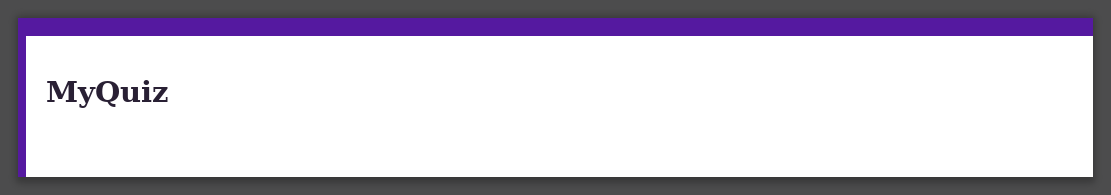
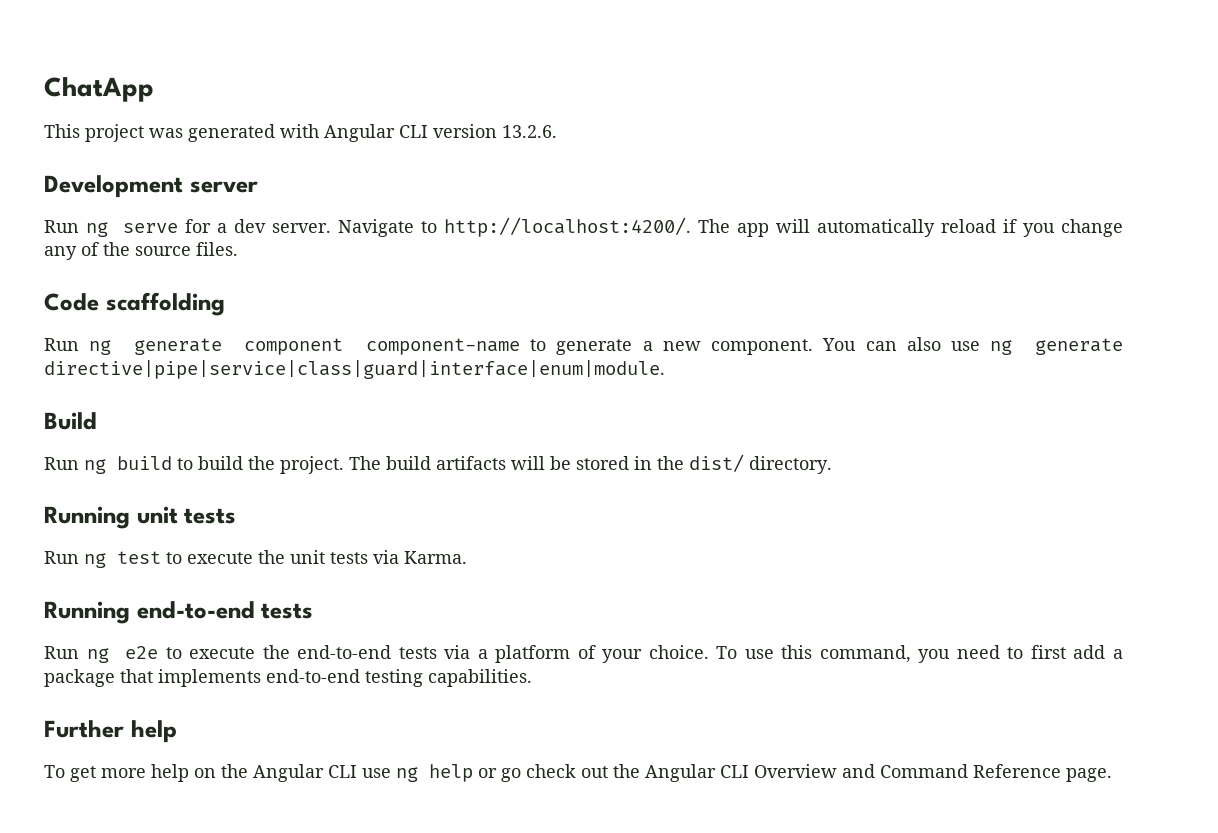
- MyQuiz
+ ChatApp
+ This project was generated with Angular CLI version 13.2.6.
+ Development server
+ Run ng serve for a dev server. Navigate to http://localhost:4200/. The app will automatically reload if you change any of the source files.
+ Code scaffolding
+ Run ng generate component component-name to generate a new component. You can also use ng generate directive|pipe|service|class|guard|interface|enum|module.
+ Build
+ Run ng build to build the project. The build artifacts will be stored in the dist/ directory.
+ Running unit tests
+ Run ng test to execute the unit tests via Karma.
+ Running end-to-end tests
+ Run ng e2e to execute the end-to-end tests via a platform of your choice. To use this command, you need to first add a package that implements end-to-end testing capabilities.
+ Further help
+ To get more help on the Angular CLI use ng help or go check out the Angular CLI Overview and Command Reference page.

